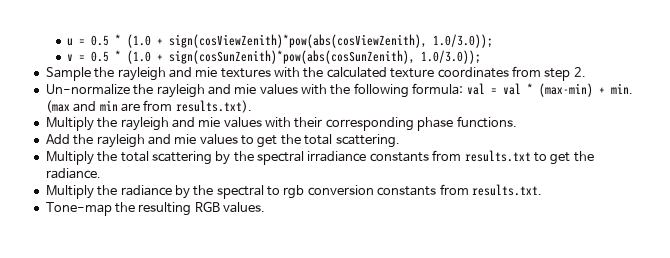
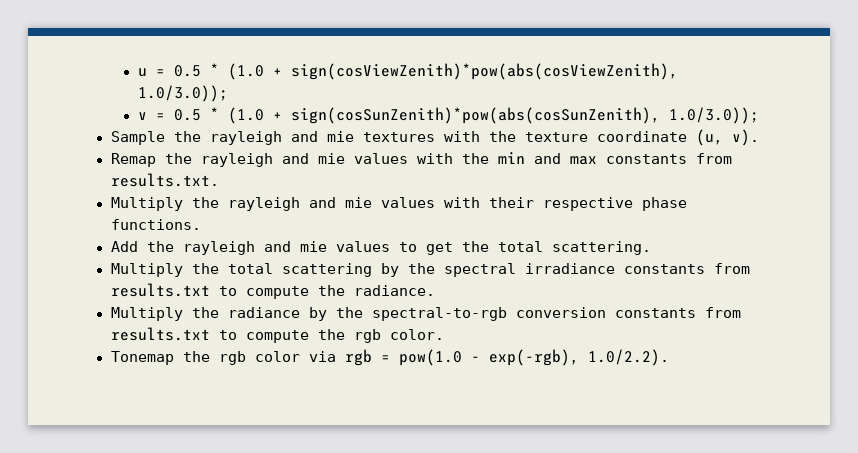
- Sample the rayleigh and mie textures with the calculated texture coordinates from step 2.
- Un-normalize the rayleigh and mie values with the following formula: val = val * (max-min) + min. (max and min are from results.txt).
+ Sample the rayleigh and mie textures with the texture coordinate (u, v).
+ Remap the rayleigh and mie values with the min and max constants from results.txt.
- Multiply the rayleigh and mie values with their corresponding phase functions.
+ Multiply the rayleigh and mie values with their respective phase functions.
- Multiply the total scattering by the spectral irradiance constants from results.txt to get the radiance.
+ Multiply the total scattering by the spectral irradiance constants from results.txt to compute the radiance.
- Multiply the radiance by the spectral to rgb conversion constants from results.txt.
- Tone-map the resulting RGB values.
+ Multiply the radiance by the spectral-to-rgb conversion constants from results.txt to compute the rgb color.
+ Tonemap the rgb color via rgb = pow(1.0 - exp(-rgb), 1.0/2.2).

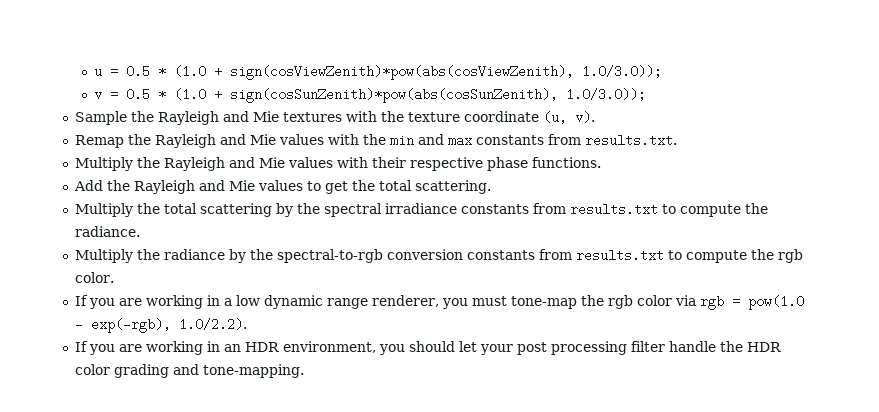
- Sample the rayleigh and mie textures with the texture coordinate (u, v).
+ Sample the Rayleigh and Mie textures with the texture coordinate (u, v).
- Remap the rayleigh and mie values with the min and max constants from results.txt.
+ Remap the Rayleigh and Mie values with the min and max constants from results.txt.
- Multiply the rayleigh and mie values with their respective phase functions.
+ Multiply the Rayleigh and Mie values with their respective phase functions.
- Add the rayleigh and mie values to get the total scattering.
+ Add the Rayleigh and Mie values to get the total scattering.
- Tonemap the rgb color via rgb = pow(1.0 - exp(-rgb), 1.0/2.2).
+ If you are working in a low dynamic range renderer, you must tone-map the rgb color via rgb = pow(1.0 - exp(-rgb), 1.0/2.2).
+ If you are working in an HDR environment, you should let your post processing filter handle the HDR color grading and tone-mapping.

